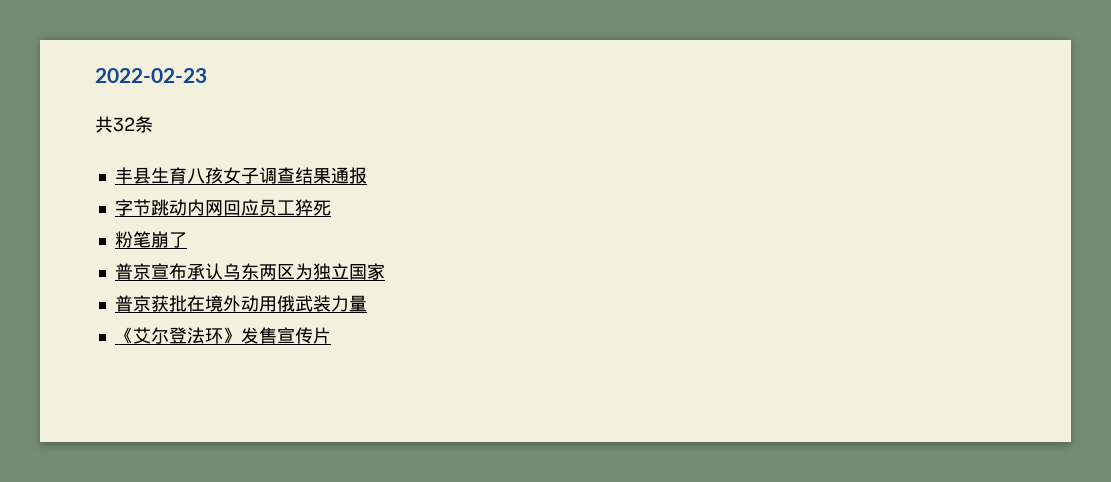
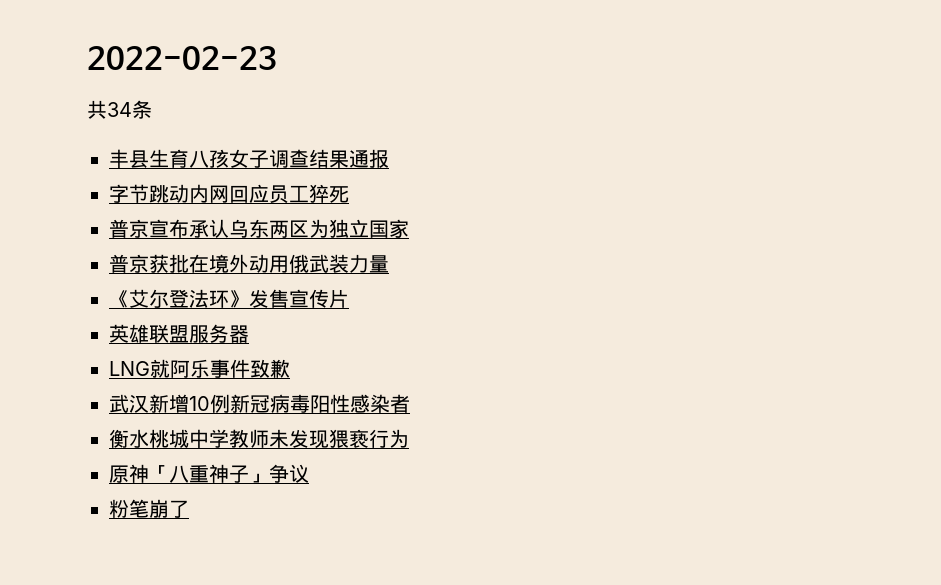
- 共32条
+ 共34条
- 粉笔崩了
+ 英雄联盟服务器
+ LNG就阿乐事件致歉
+ 武汉新增10例新冠病毒阳性感染者
+ 衡水桃城中学教师未发现猥亵行为
+ 原神「八重神子」争议
+ 粉笔崩了

